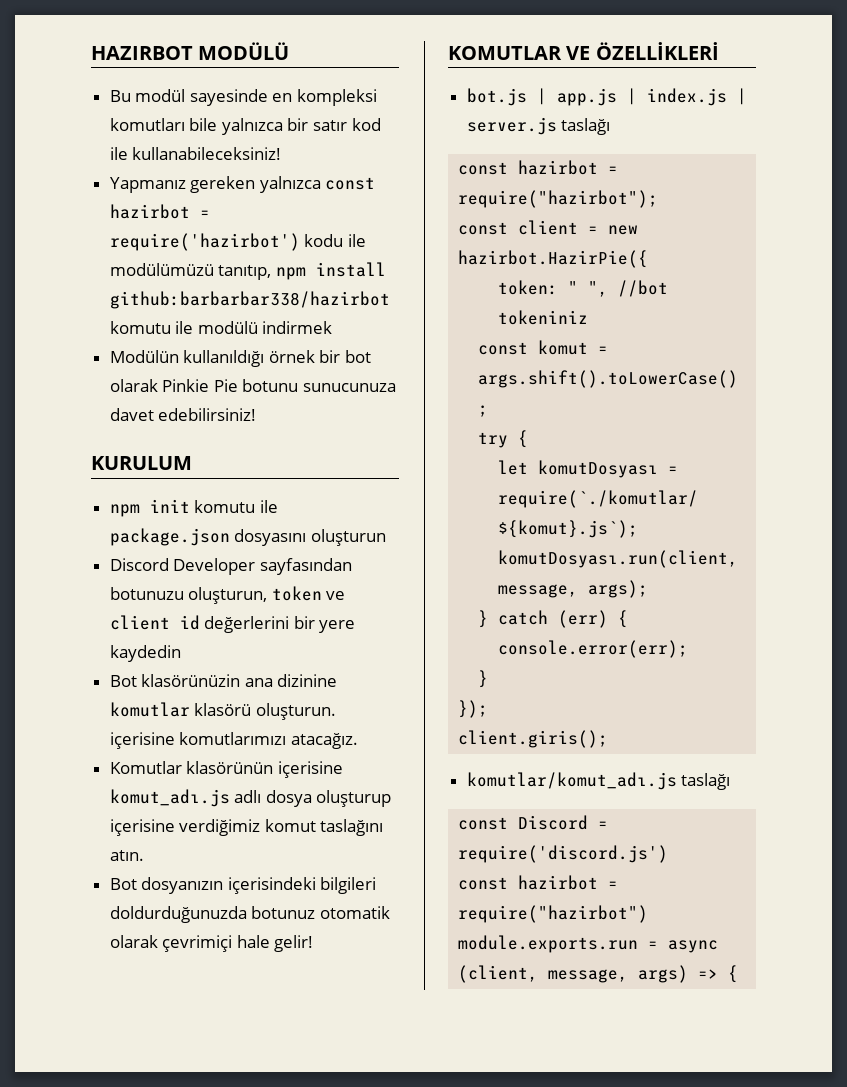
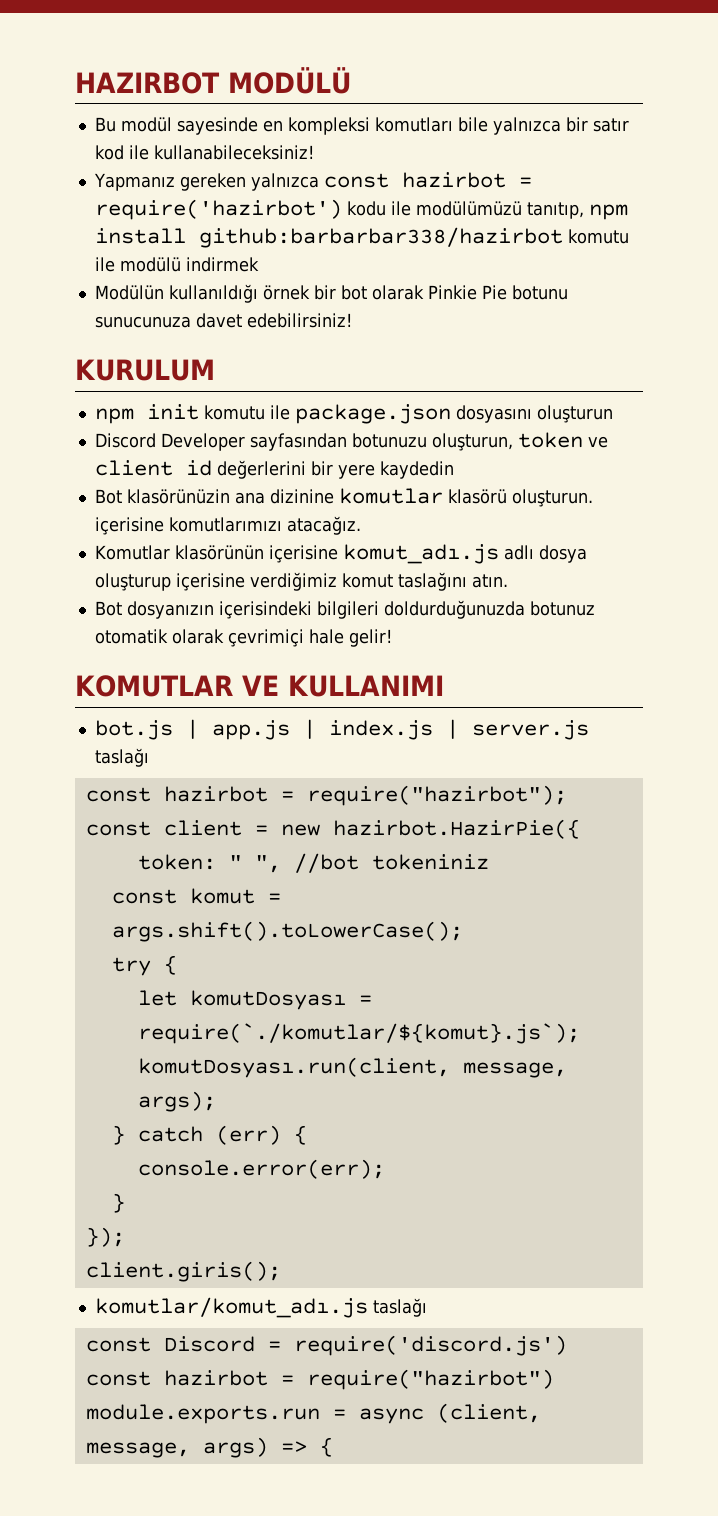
- KOMUTLAR VE ÖZELLİKLERİ
+ KOMUTLAR VE KULLANIMI

